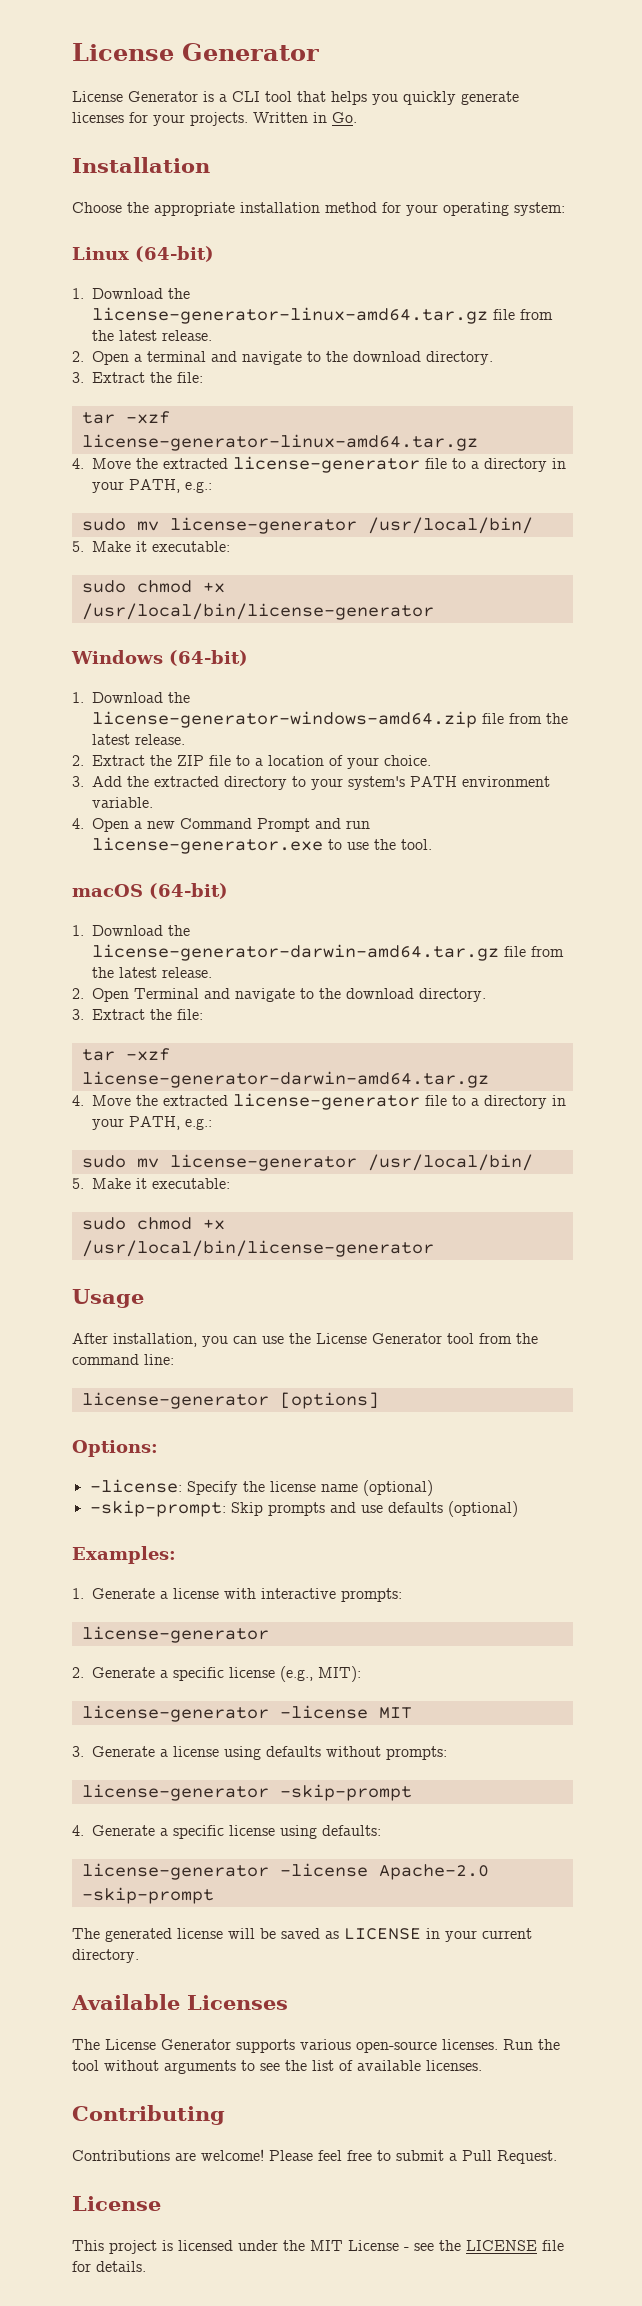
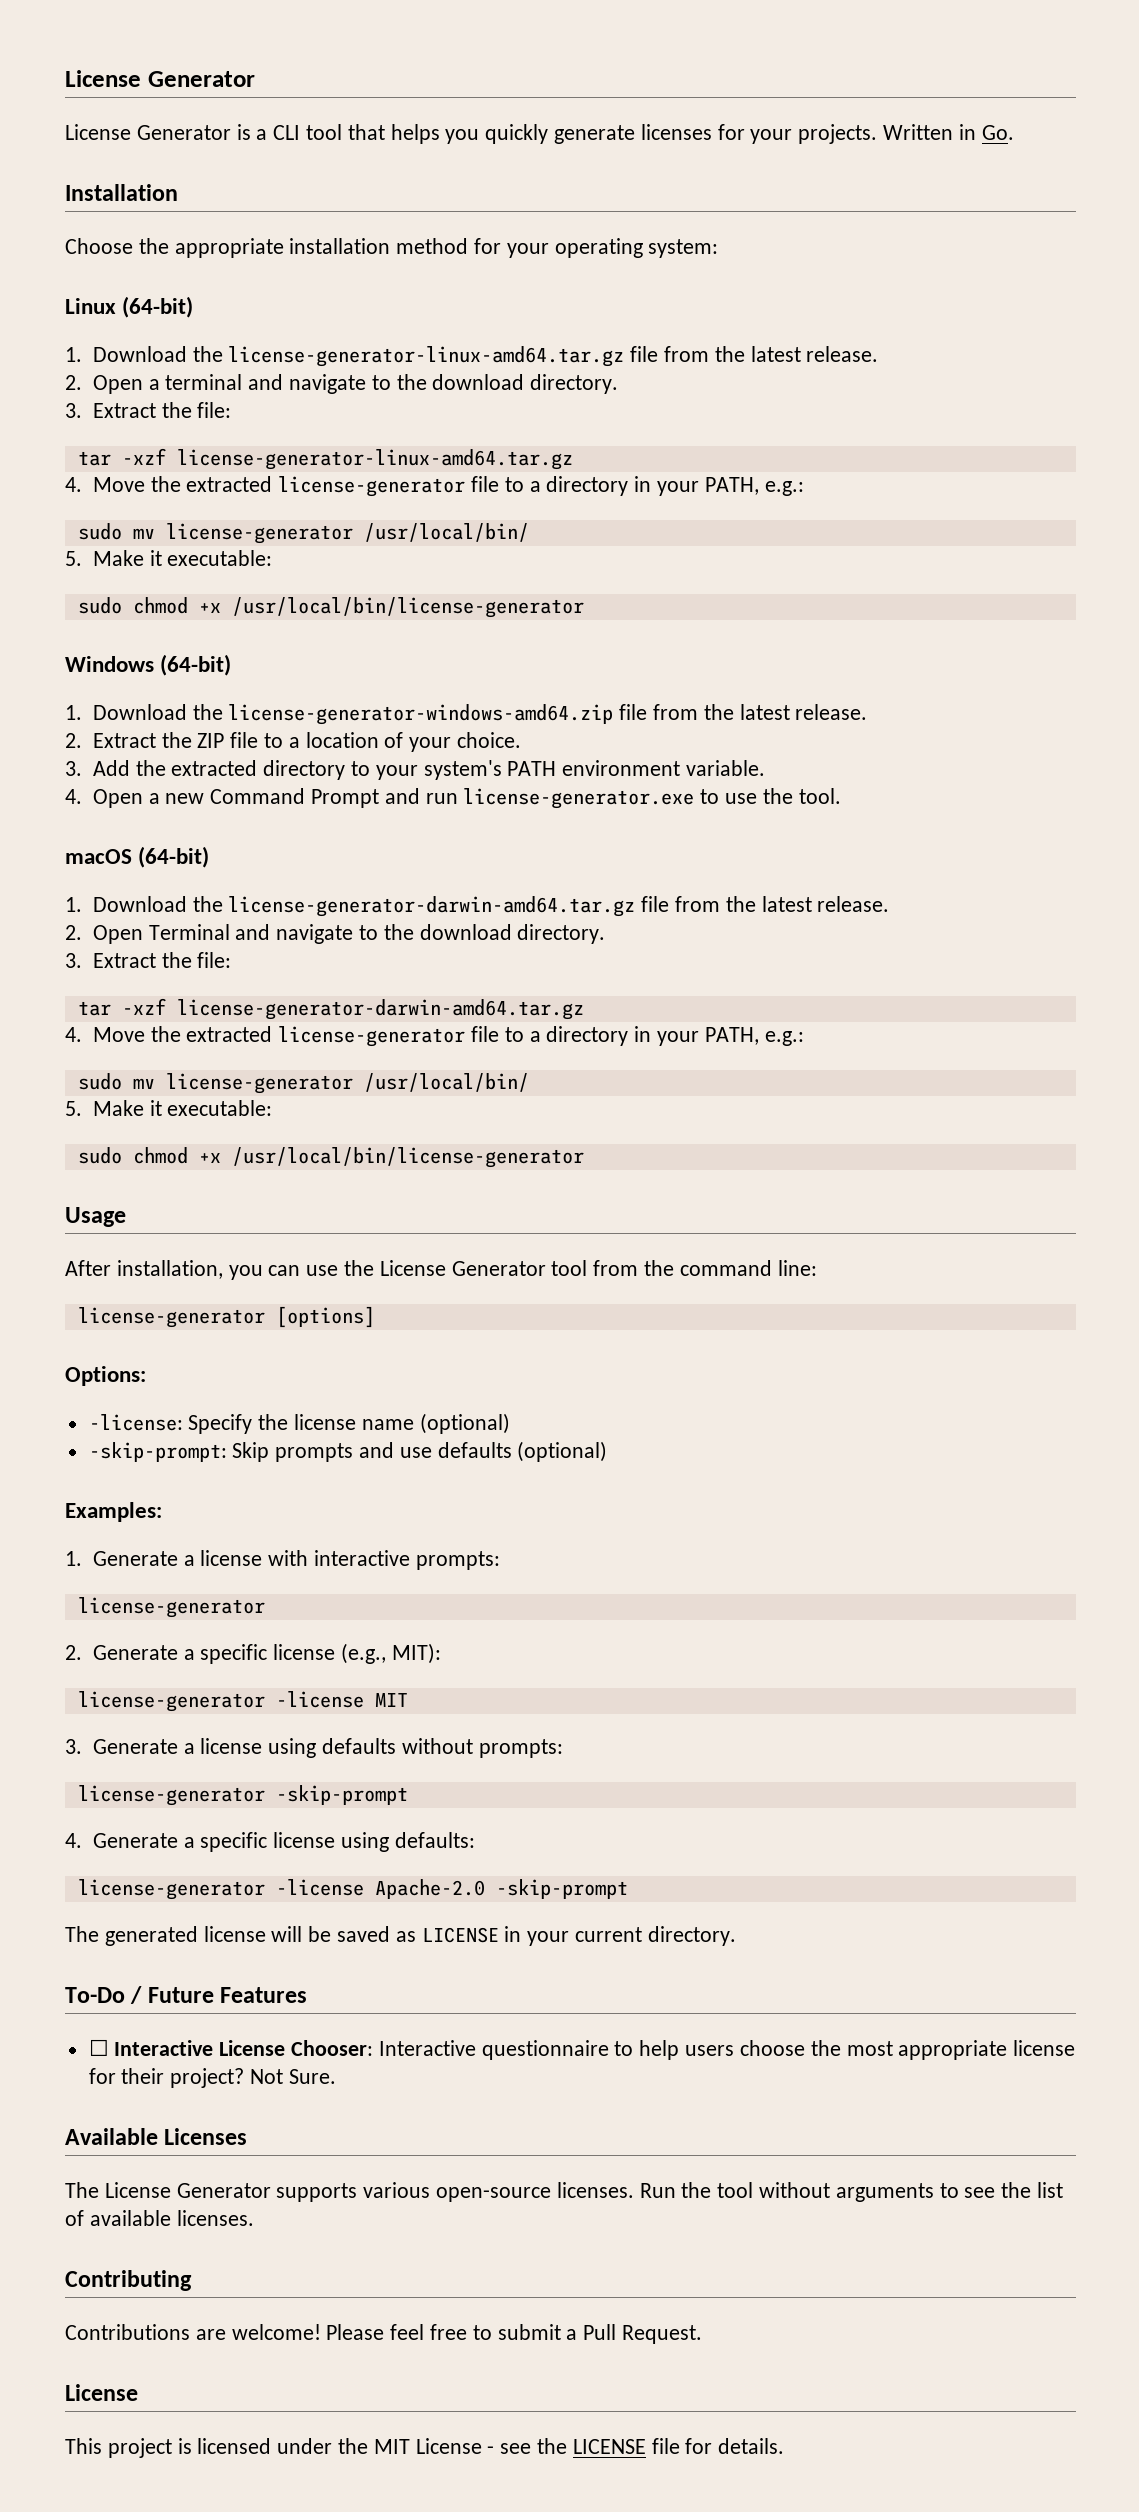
+ To-Do / Future Features
+ ☐ Interactive License Chooser: Interactive questionnaire to help users choose the most appropriate license for their project? Not Sure.

